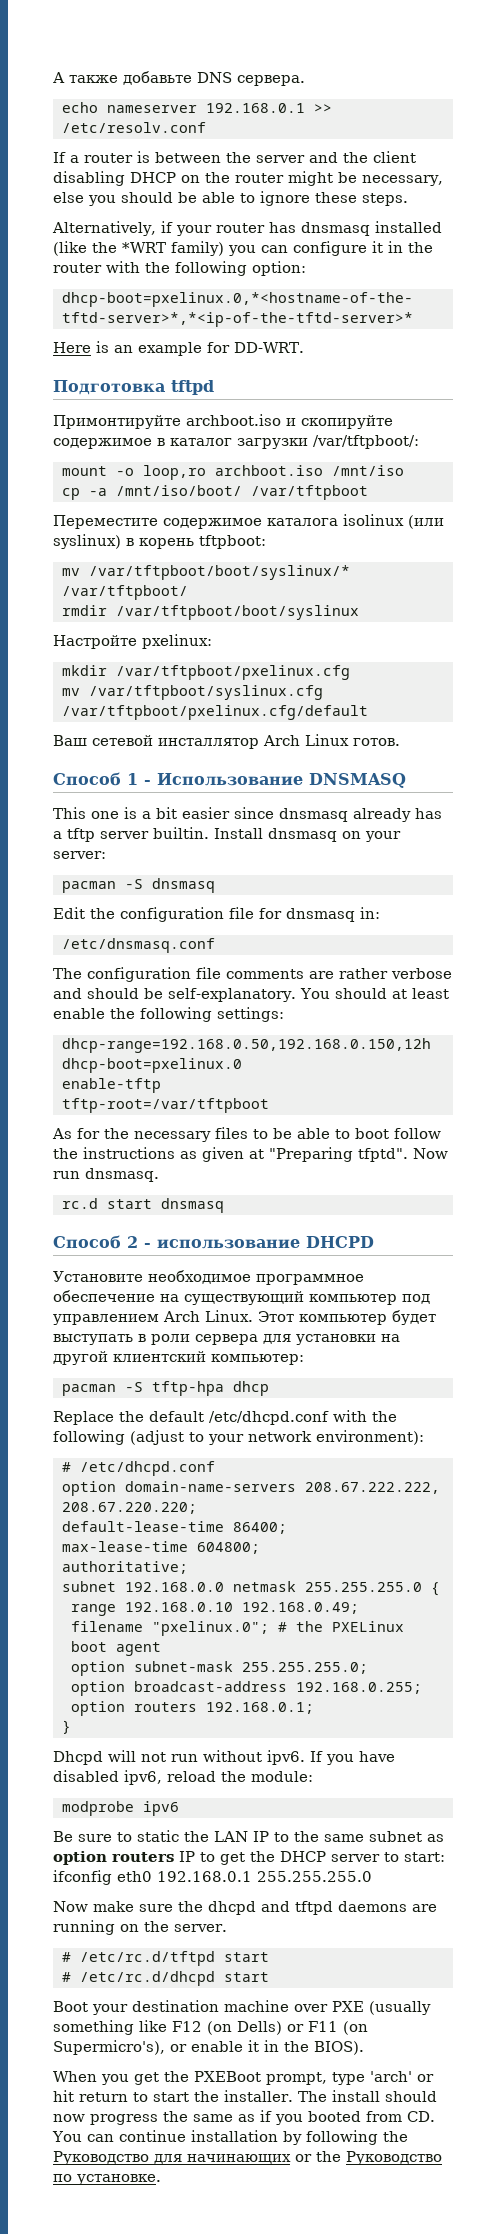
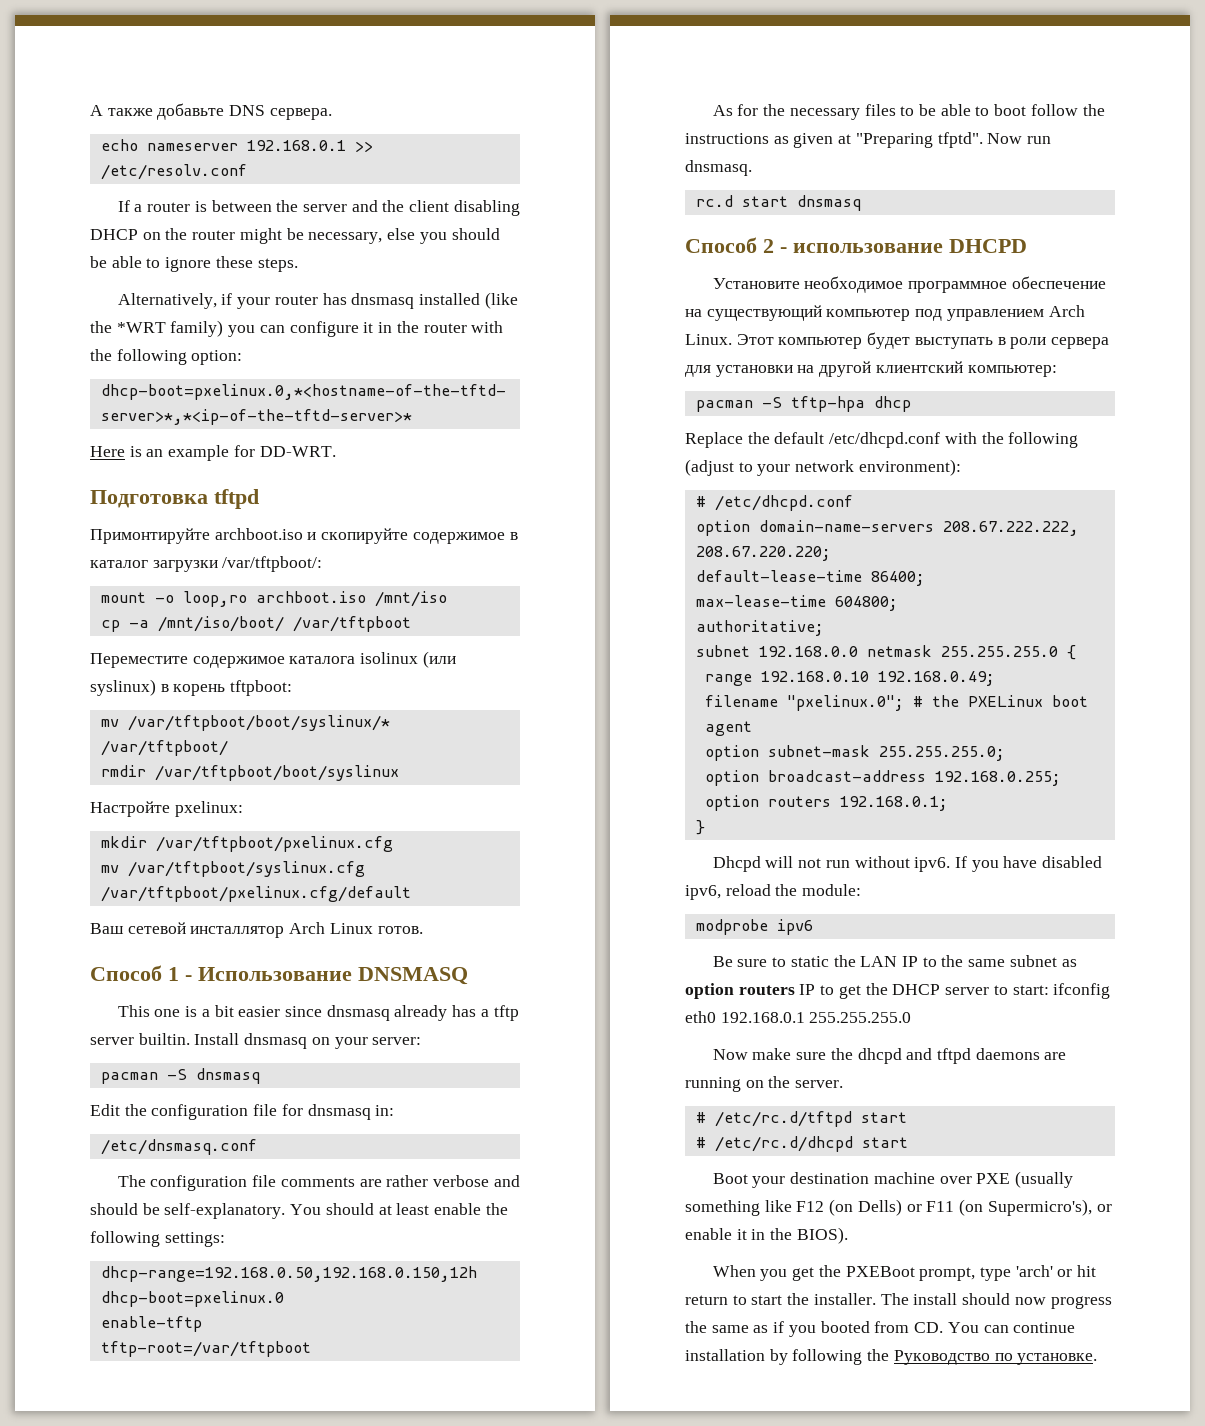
- The install should now progress the same as if you booted from CD. You can continue installation by following the Руководство для начинающих or the Руководство по установке.
+ The install should now progress the same as if you booted from CD. You can continue installation by following the Руководство по установке.

